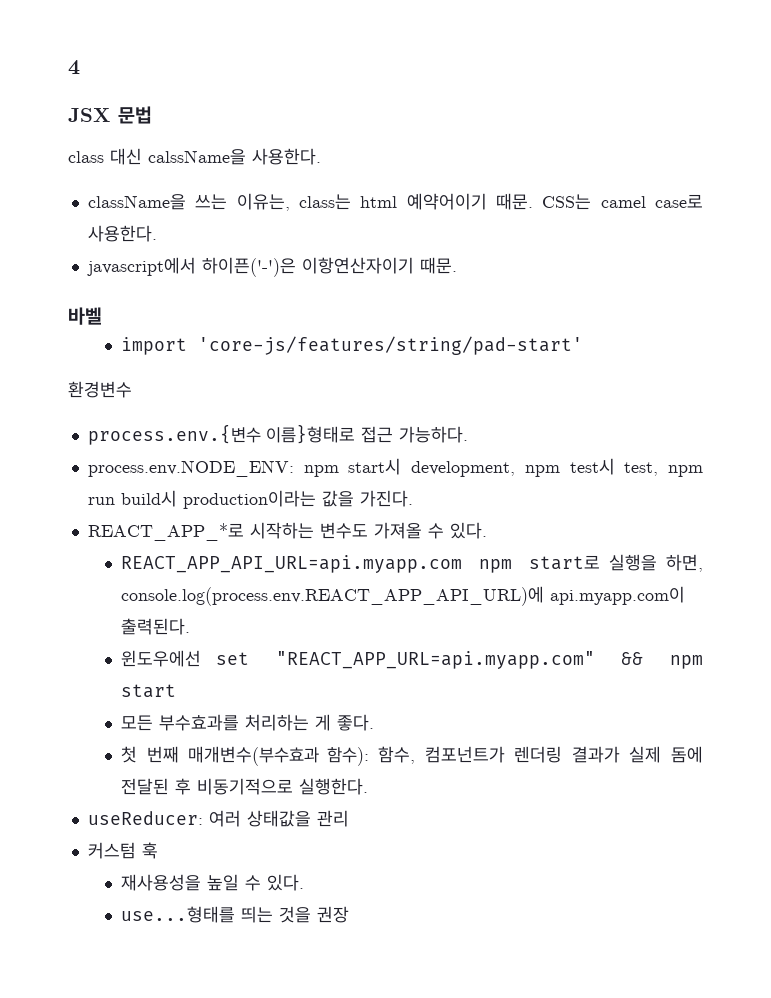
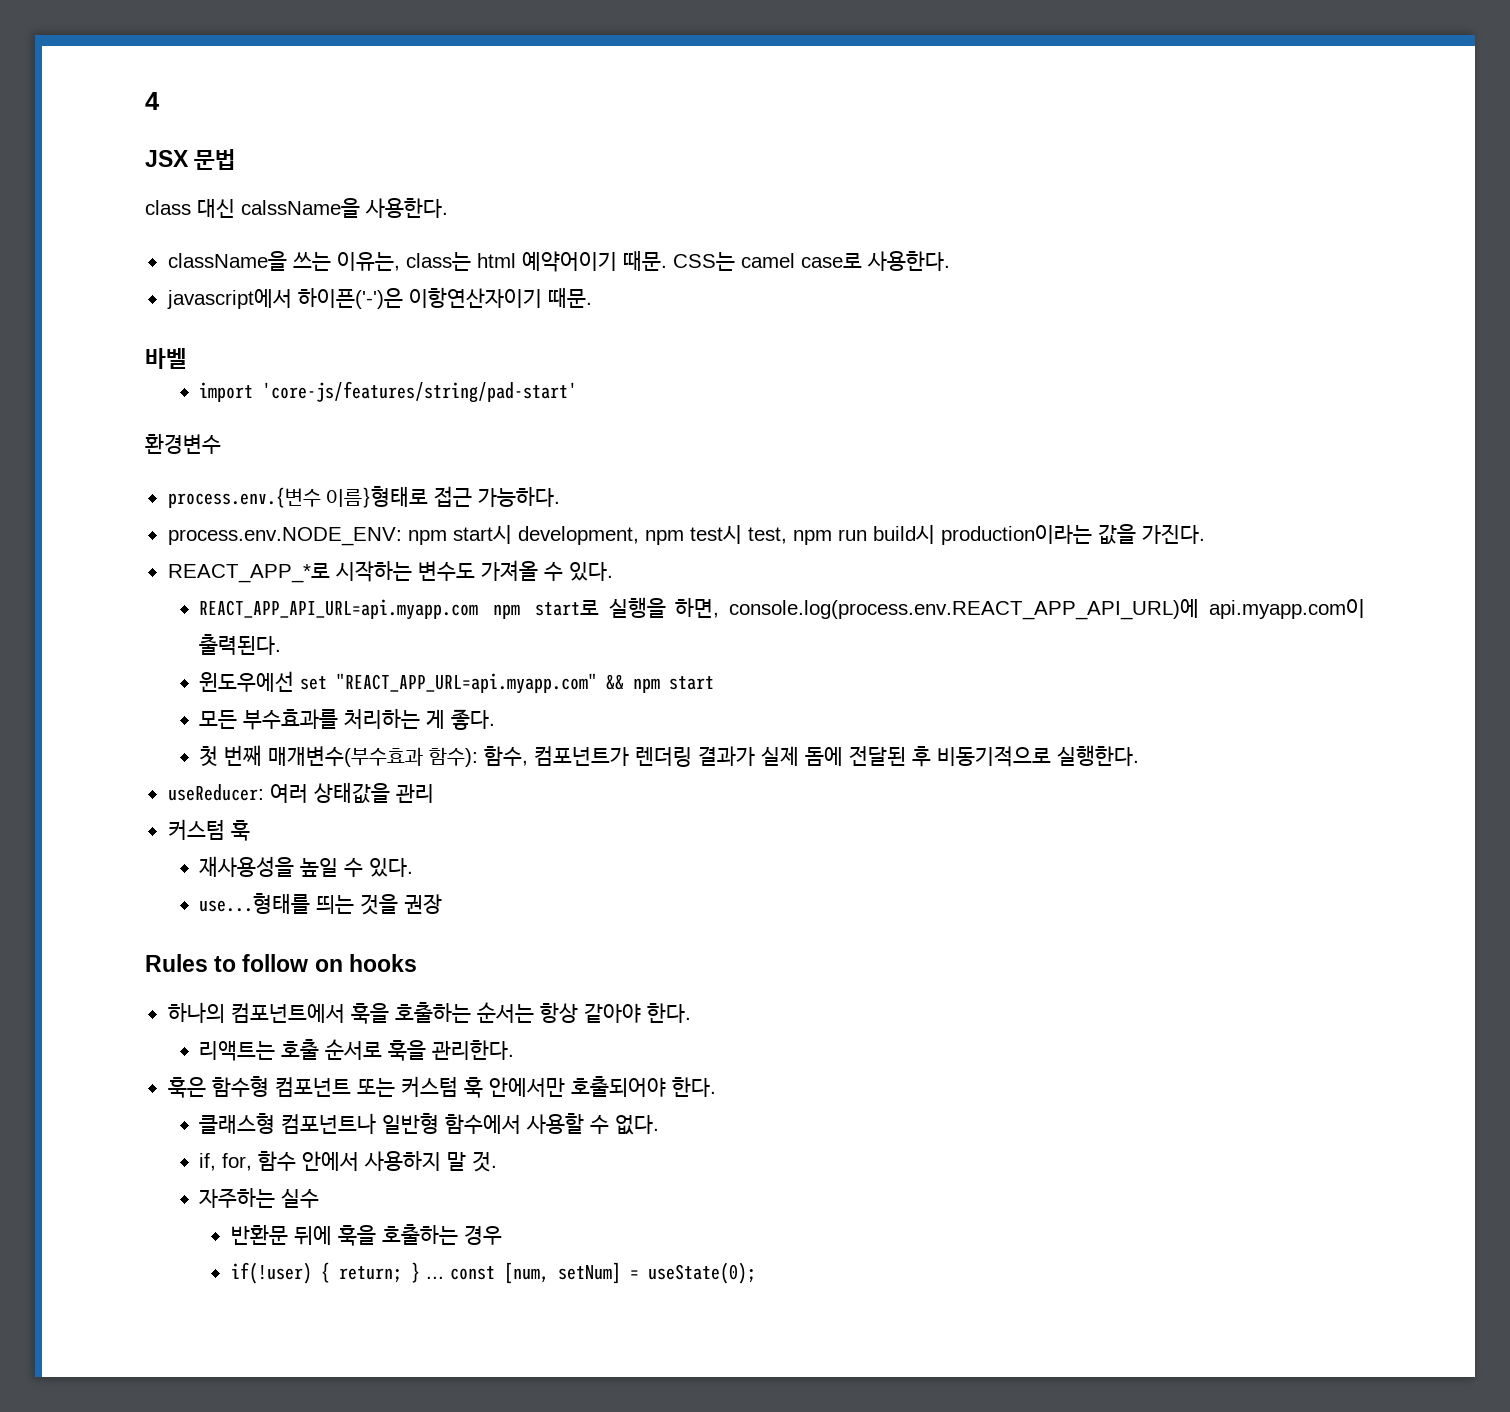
+ Rules to follow on hooks
+ 하나의 컴포넌트에서 훅을 호출하는 순서는 항상 같아야 한다.
+ 리액트는 호출 순서로 훅을 관리한다.
+ 훅은 함수형 컴포넌트 또는 커스텀 훅 안에서만 호출되어야 한다.
+ 클래스형 컴포넌트나 일반형 함수에서 사용할 수 없다.
+ if, for, 함수 안에서 사용하지 말 것.
+ 자주하는 실수
+ 반환문 뒤에 훅을 호출하는 경우
+ if(!user) { return; } ... const [num, setNum] = useState(0);

